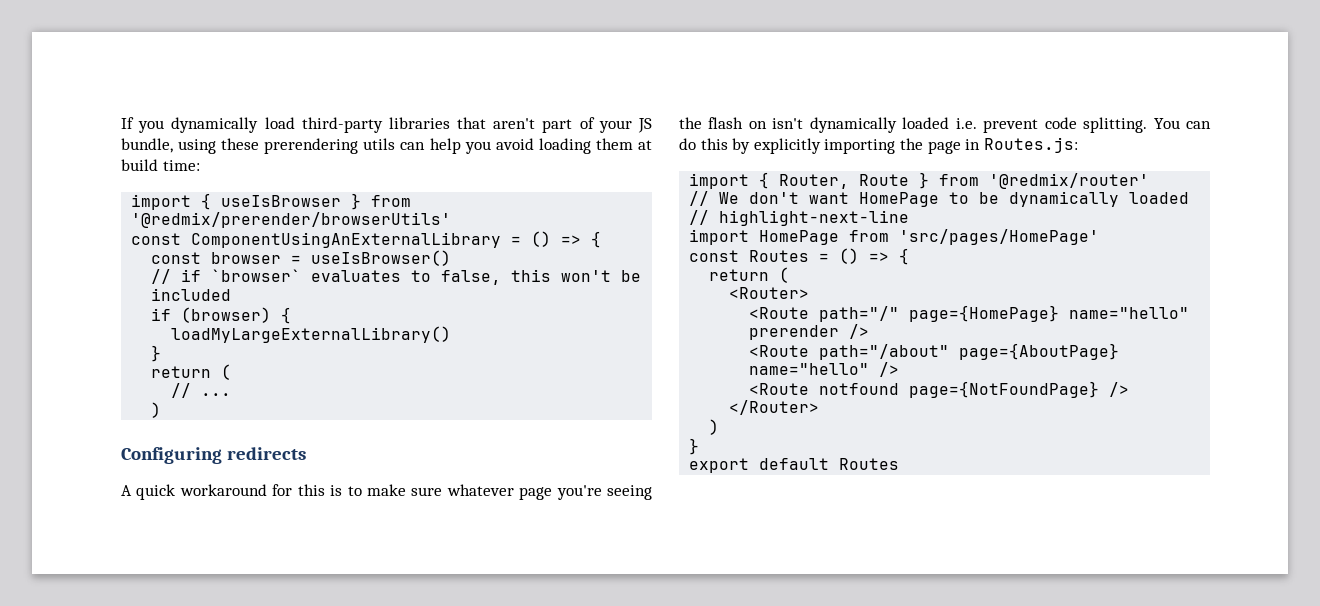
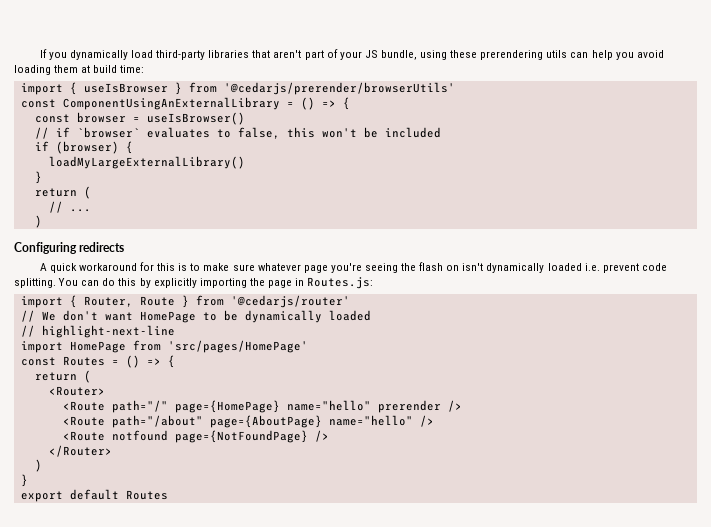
- import { useIsBrowser } from '@redmix/prerender/browserUtils'
+ import { useIsBrowser } from '@cedarjs/prerender/browserUtils'
- import { Router, Route } from '@redmix/router'
+ import { Router, Route } from '@cedarjs/router'

